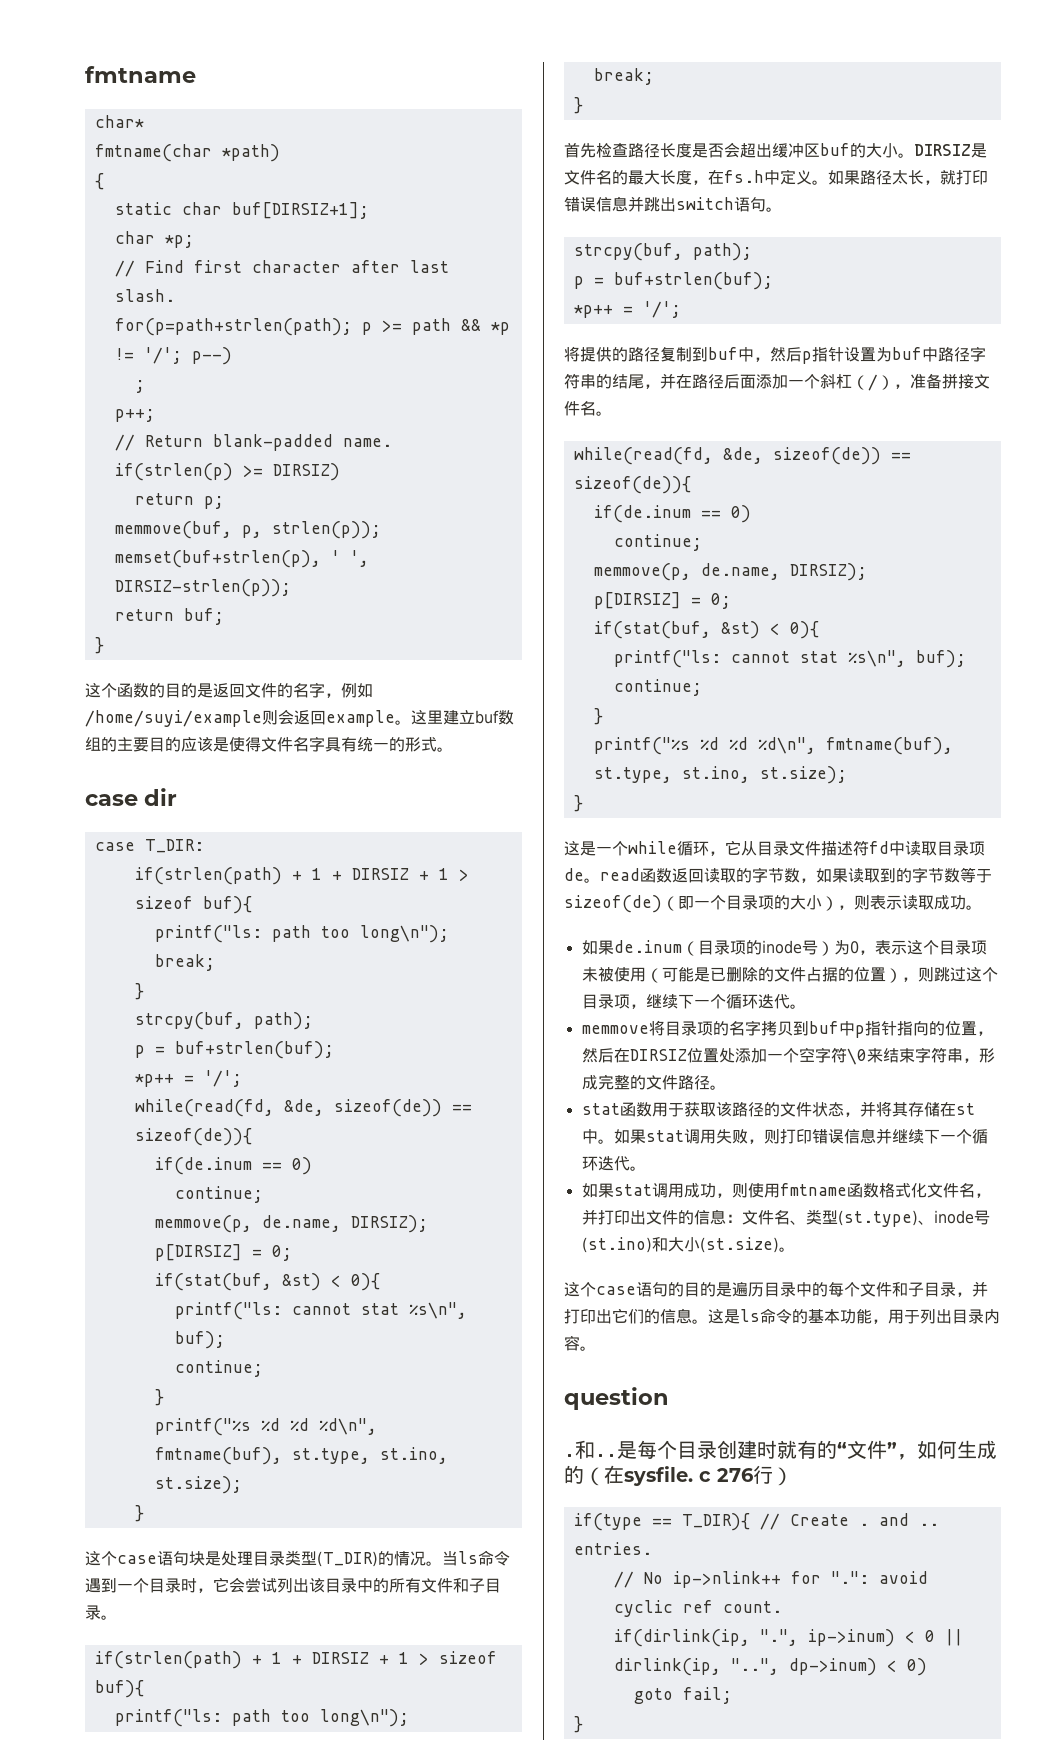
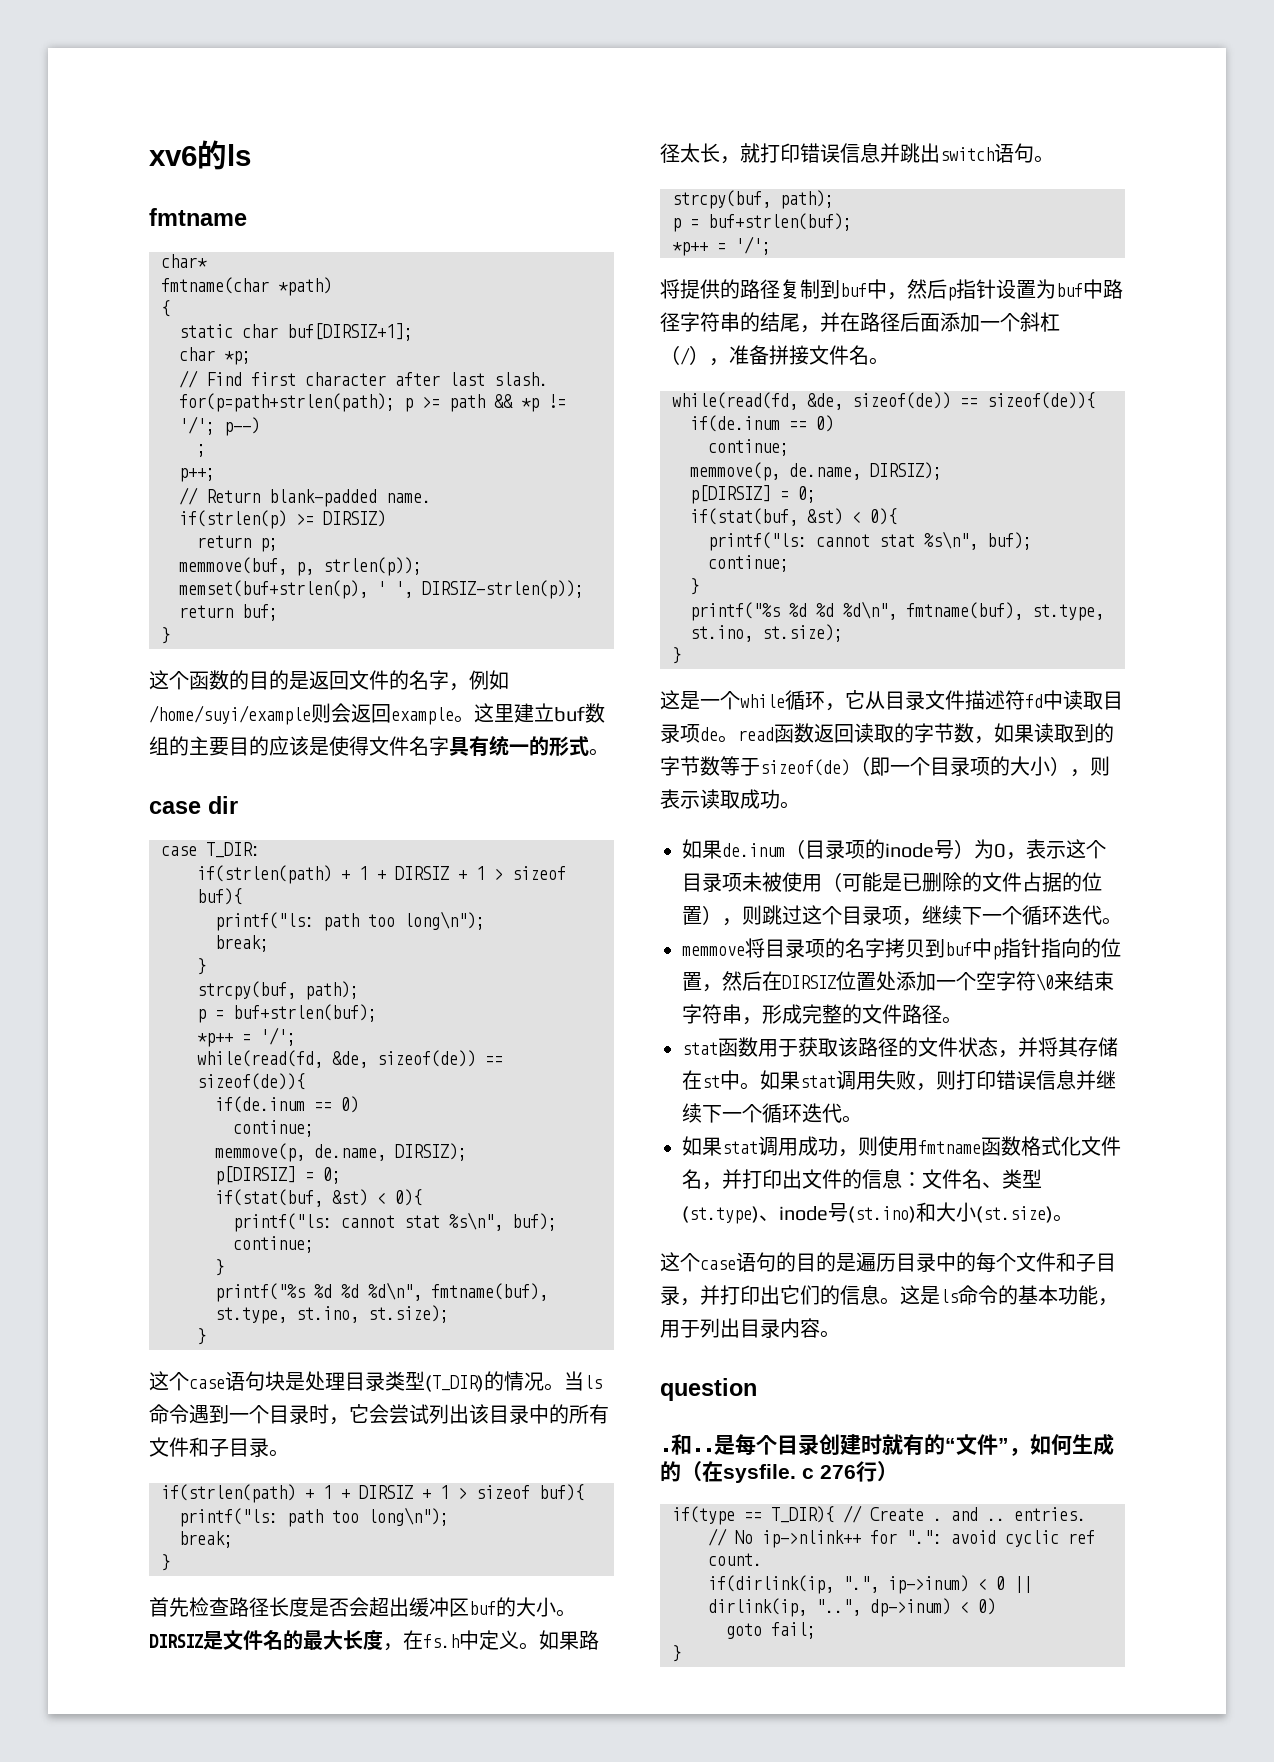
+ xv6的ls

